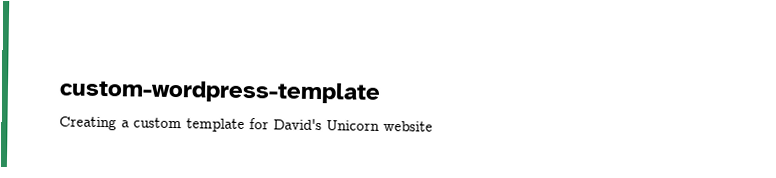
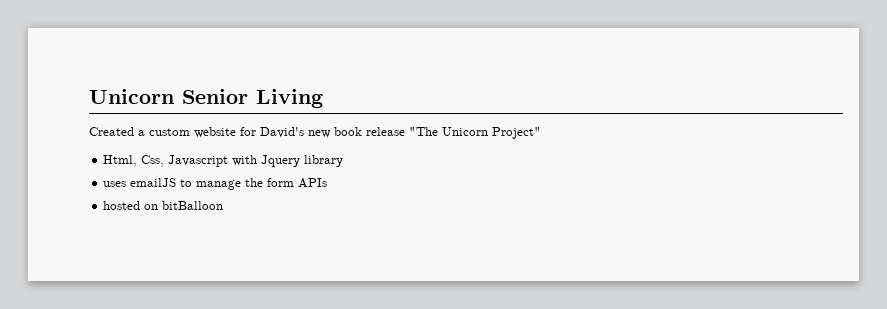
- custom-wordpress-template
- Creating a custom template for David's Unicorn website
+ Unicorn Senior Living
+ Created a custom website for David's new book release "The Unicorn Project"
+ Html, Css, Javascript with Jquery library
+ uses emailJS to manage the form APIs
+ hosted on bitBalloon

